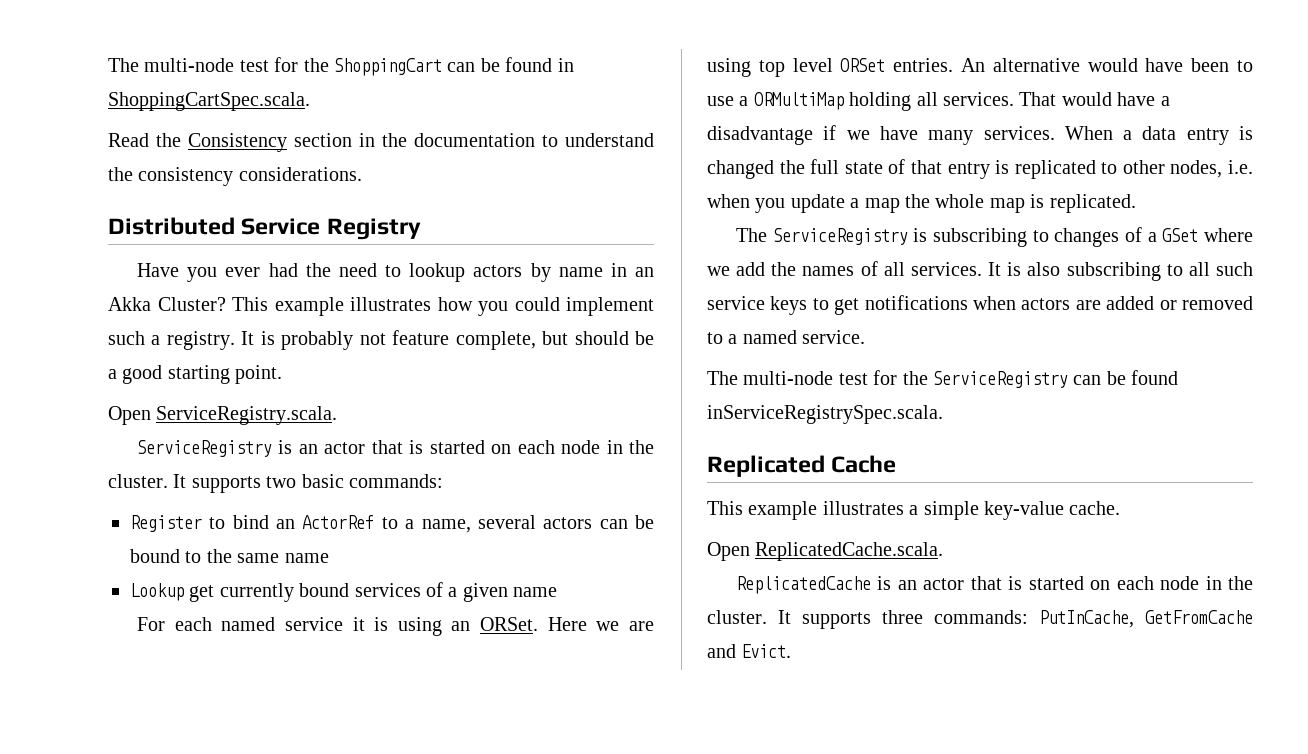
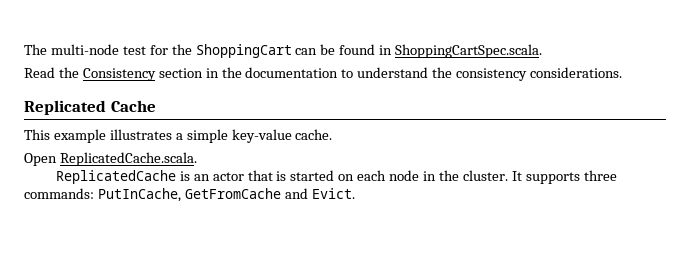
- Distributed Service Registry
- Have you ever had the need to lookup actors by name in an Akka Cluster? This example illustrates how you could implement such a registry. It is probably not feature complete, but should be a good starting point.
- Open ServiceRegistry.scala.
- ServiceRegistry is an actor that is started on each node in the cluster. It supports two basic commands:
- Register to bind an ActorRef to a name, several actors can be bound to the same name
- Lookup get currently bound services of a given name
- For each named service it is using an ORSet. Here we are using top level ORSet entries. An alternative would have been to use a ORMultiMap holding all services. That would have a disadvantage if we have many services. When a data entry is changed the full state of that entry is replicated to other nodes, i.e. when you update a map the whole map is replicated.
- The ServiceRegistry is subscribing to changes of a GSet where we add the names of all services. It is also subscribing to all such service keys to get notifications when actors are added or removed to a named service.
- The multi-node test for the ServiceRegistry can be found inServiceRegistrySpec.scala.

